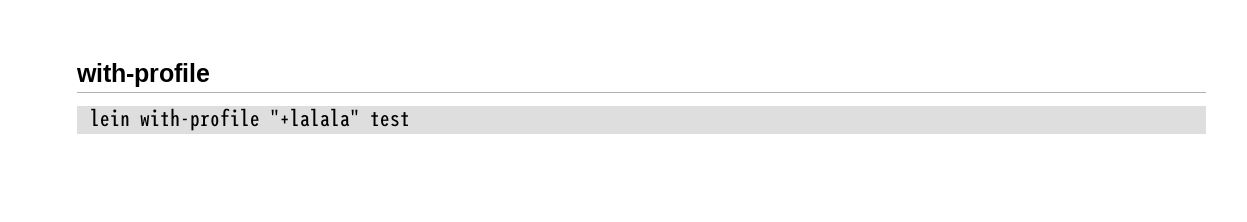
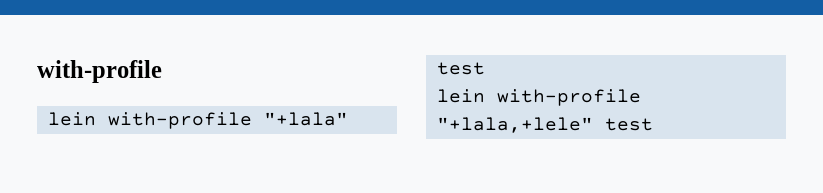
- lein with-profile "+lalala" test
+ lein with-profile "+lala" test
+ lein with-profile "+lala,+lele" test

